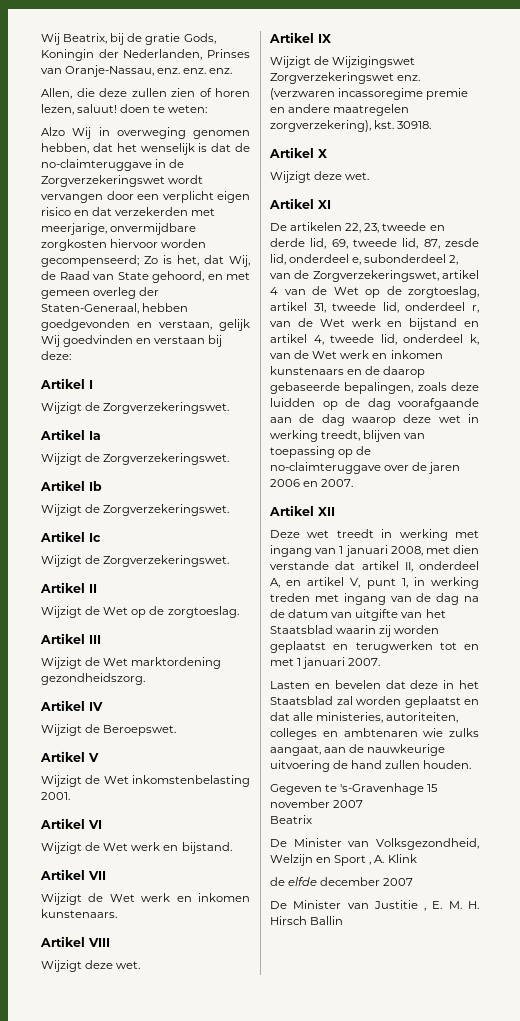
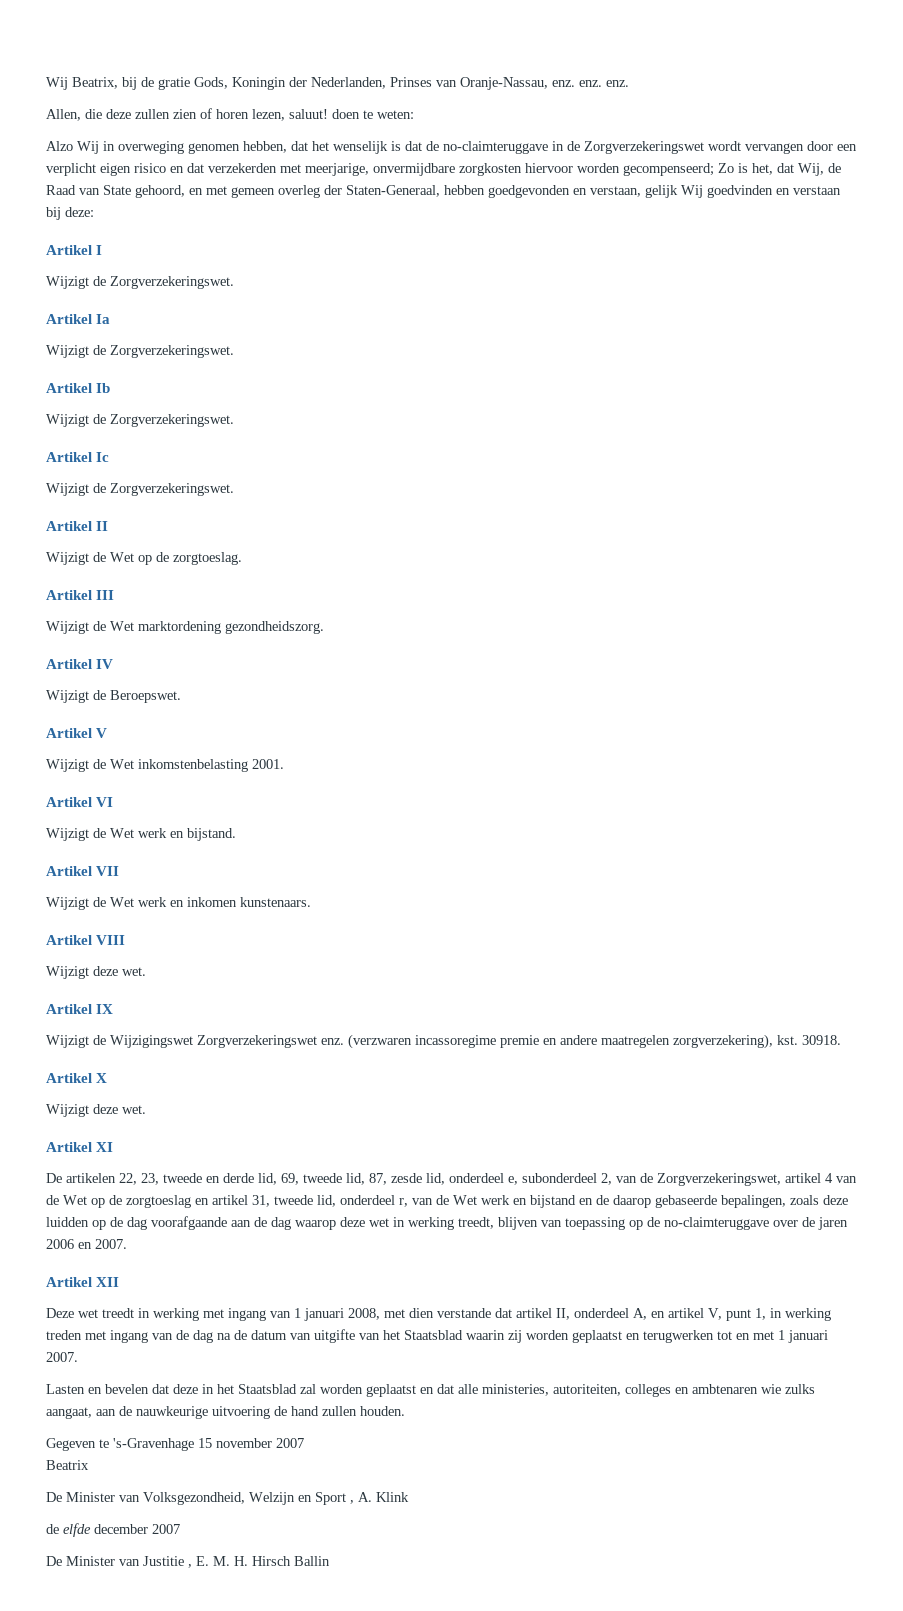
- De artikelen 22, 23, tweede en derde lid, 69, tweede lid, 87, zesde lid, onderdeel e, subonderdeel 2, van de Zorgverzekeringswet, artikel 4 van de Wet op de zorgtoeslag, artikel 31, tweede lid, onderdeel r, van de Wet werk en bijstand en artikel 4, tweede lid, onderdeel k, van de Wet werk en inkomen kunstenaars en de daarop gebaseerde bepalingen, zoals deze luidden op de dag voorafgaande aan de dag waarop deze wet in werking treedt, blijven van toepassing op de no-claimteruggave over de jaren 2006 en 2007.
+ De artikelen 22, 23, tweede en derde lid, 69, tweede lid, 87, zesde lid, onderdeel e, subonderdeel 2, van de Zorgverzekeringswet, artikel 4 van de Wet op de zorgtoeslag en artikel 31, tweede lid, onderdeel r, van de Wet werk en bijstand en de daarop gebaseerde bepalingen, zoals deze luidden op de dag voorafgaande aan de dag waarop deze wet in werking treedt, blijven van toepassing op de no-claimteruggave over de jaren 2006 en 2007.

